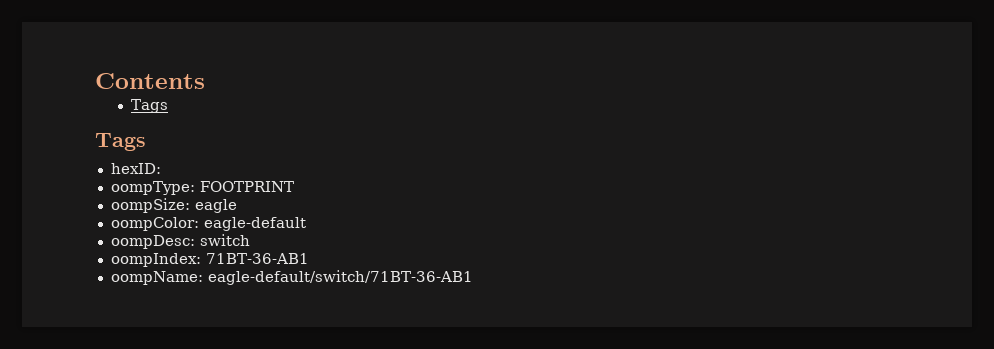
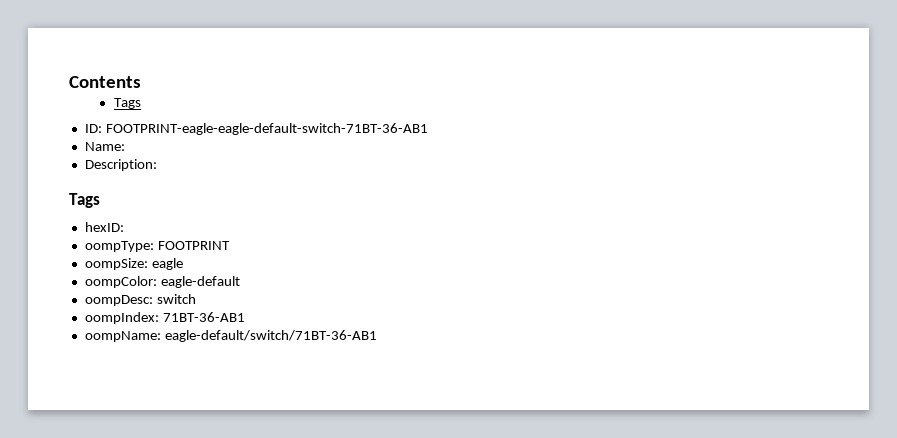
+ ID: FOOTPRINT-eagle-eagle-default-switch-71BT-36-AB1
+ Name:
+ Description:

